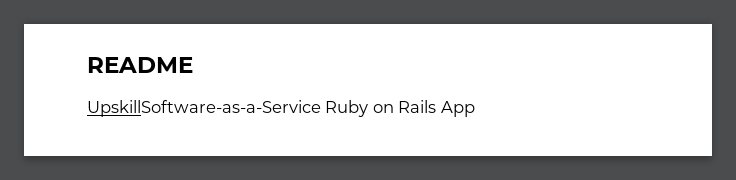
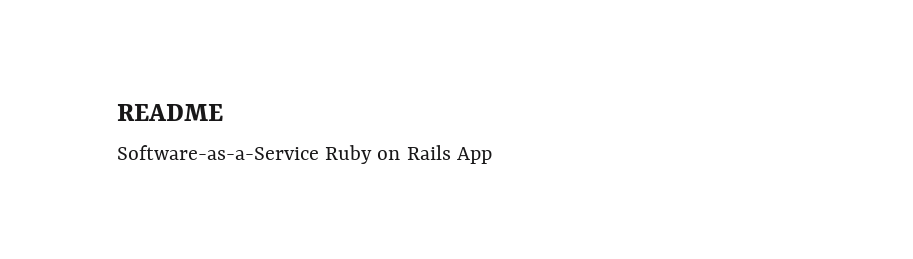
- UpskillSoftware-as-a-Service Ruby on Rails App
+ Software-as-a-Service Ruby on Rails App

